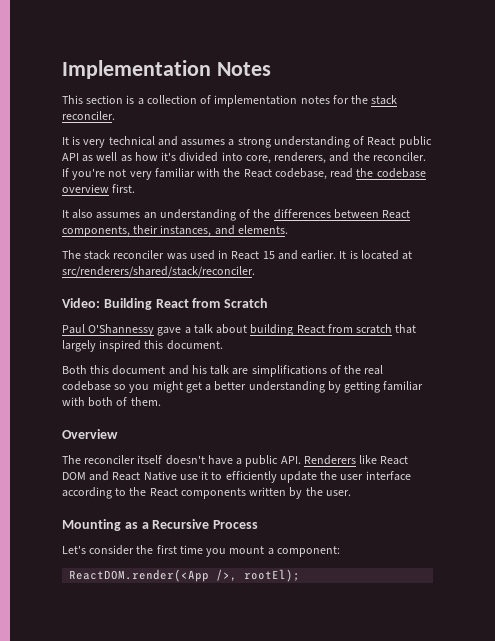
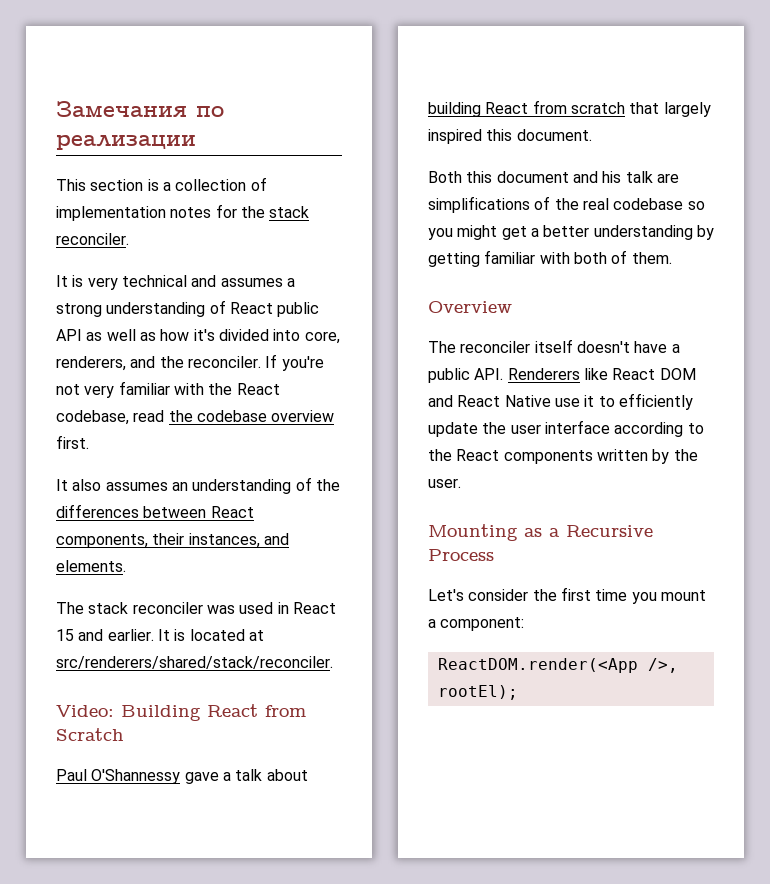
- Implementation Notes
+ Замечания по реализации

